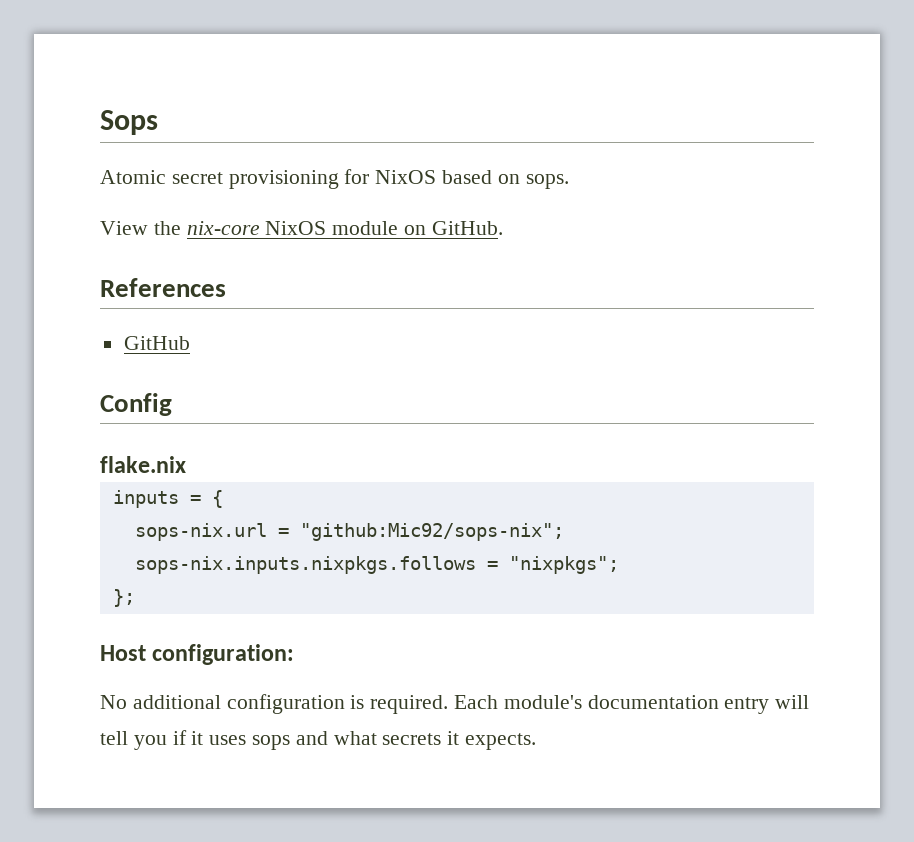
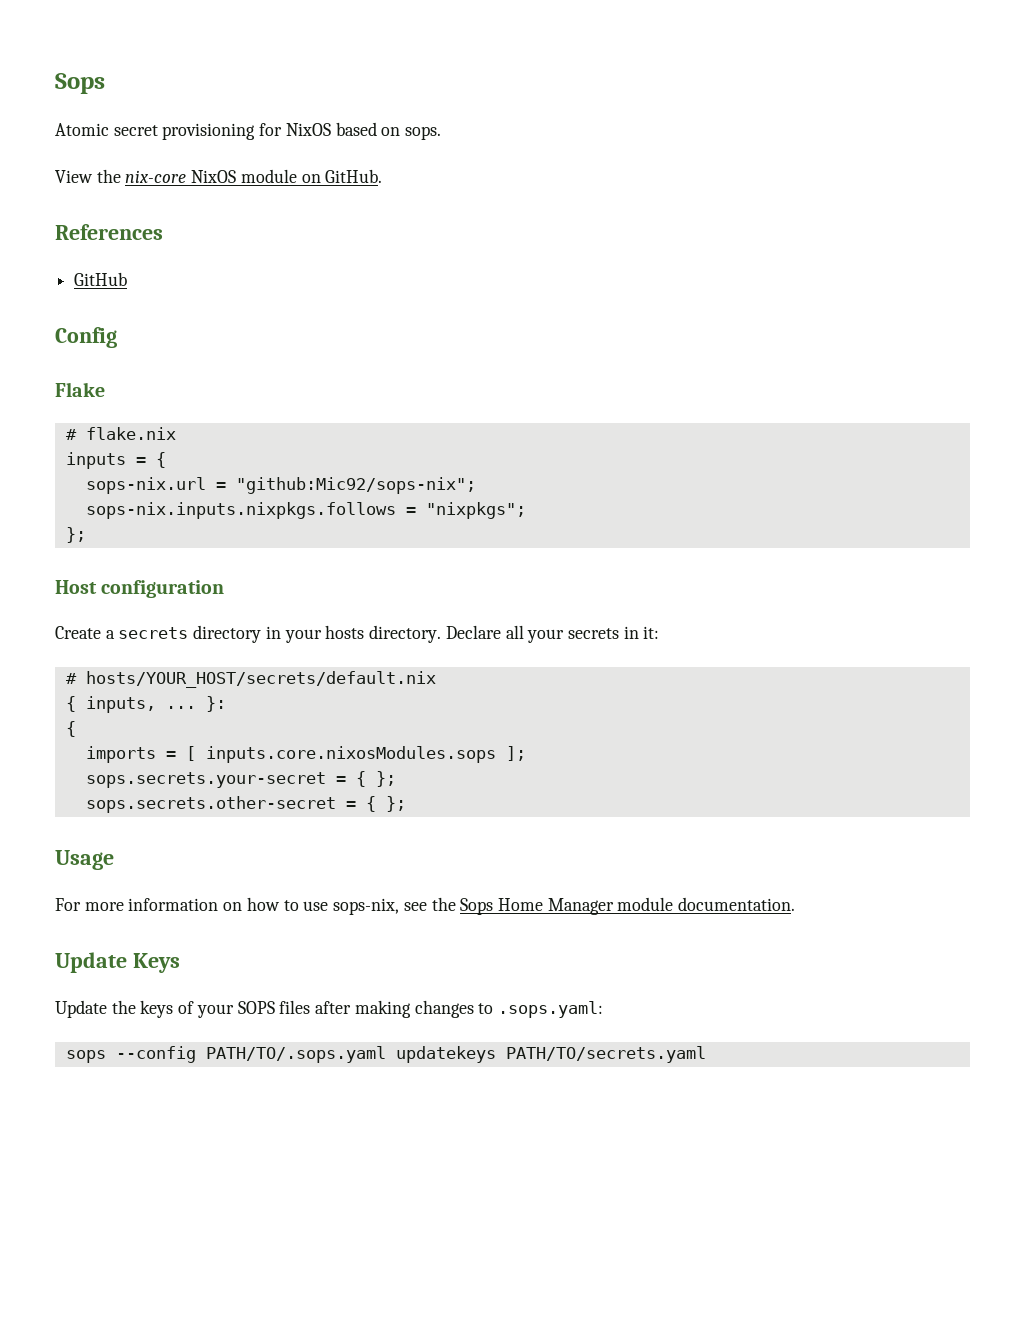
- flake.nix
+ Flake
+ # flake.nix
- Host configuration:
- No additional configuration is required. Each module's documentation entry will tell you if it uses sops and what secrets it expects.
+ Host configuration
+ Create a secrets directory in your hosts directory. Declare all your secrets in it:
+ # hosts/YOUR_HOST/secrets/default.nix
+ { inputs, ... }:
+ {
+ imports = [ inputs.core.nixosModules.sops ];
+ sops.secrets.your-secret = { };
+ sops.secrets.other-secret = { };
+ Usage
+ For more information on how to use sops-nix, see the Sops Home Manager module documentation.
+ Update Keys
+ Update the keys of your SOPS files after making changes to .sops.yaml:
+ sops --config PATH/TO/.sops.yaml updatekeys PATH/TO/secrets.yaml

